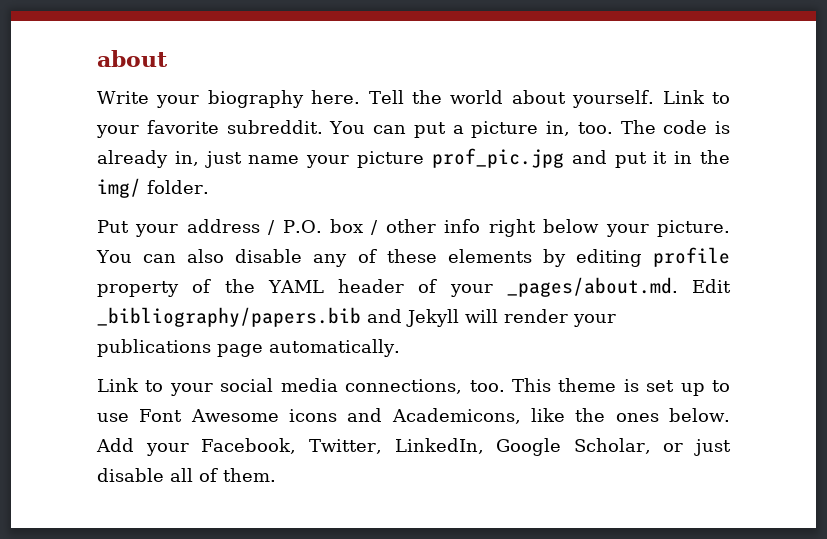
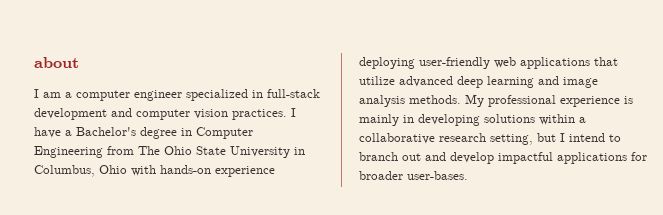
- Write your biography here. Tell the world about yourself. Link to your favorite subreddit. You can put a picture in, too. The code is already in, just name your picture prof_pic.jpg and put it in the img/ folder.
- Put your address / P.O. box / other info right below your picture. You can also disable any of these elements by editing profile property of the YAML header of your _pages/about.md. Edit _bibliography/papers.bib and Jekyll will render your publications page automatically.
- Link to your social media connections, too. This theme is set up to use Font Awesome icons and Academicons, like the ones below. Add your Facebook, Twitter, LinkedIn, Google Scholar, or just disable all of them.
+ I am a computer engineer specialized in full-stack development and computer vision practices. I have a Bachelor's degree in Computer Engineering from The Ohio State University in Columbus, Ohio with hands-on experience deploying user-friendly web applications that utilize advanced deep learning and image analysis methods. My professional experience is mainly in developing solutions within a collaborative research setting, but I intend to branch out and develop impactful applications for broader user-bases.

